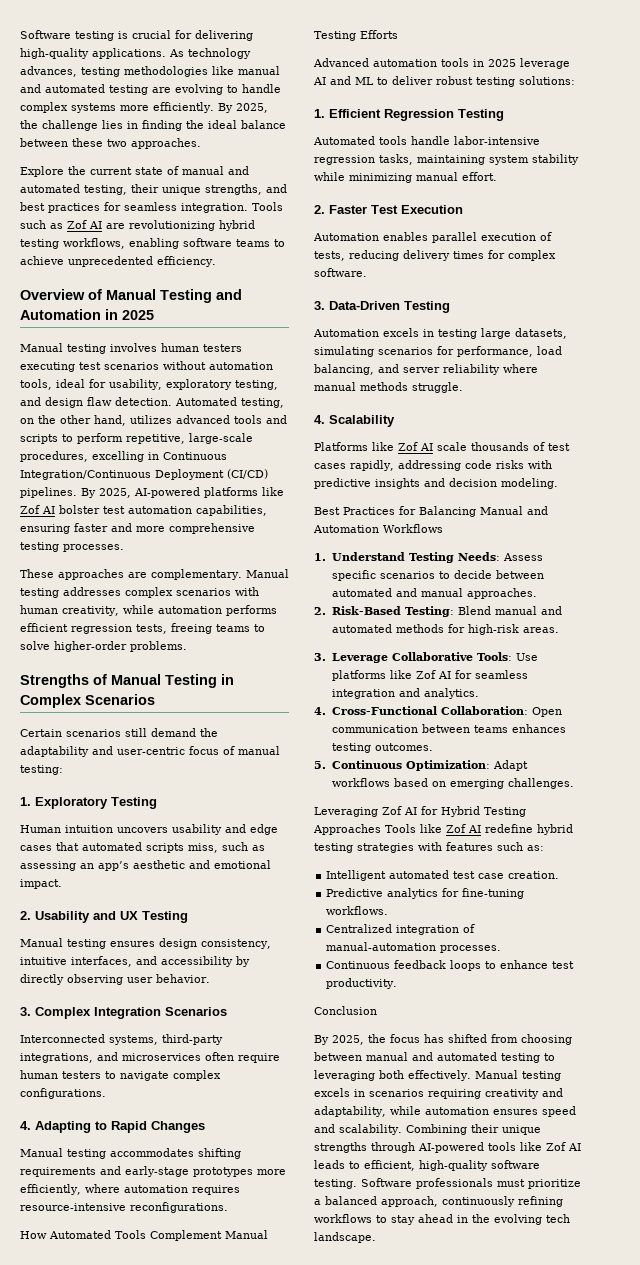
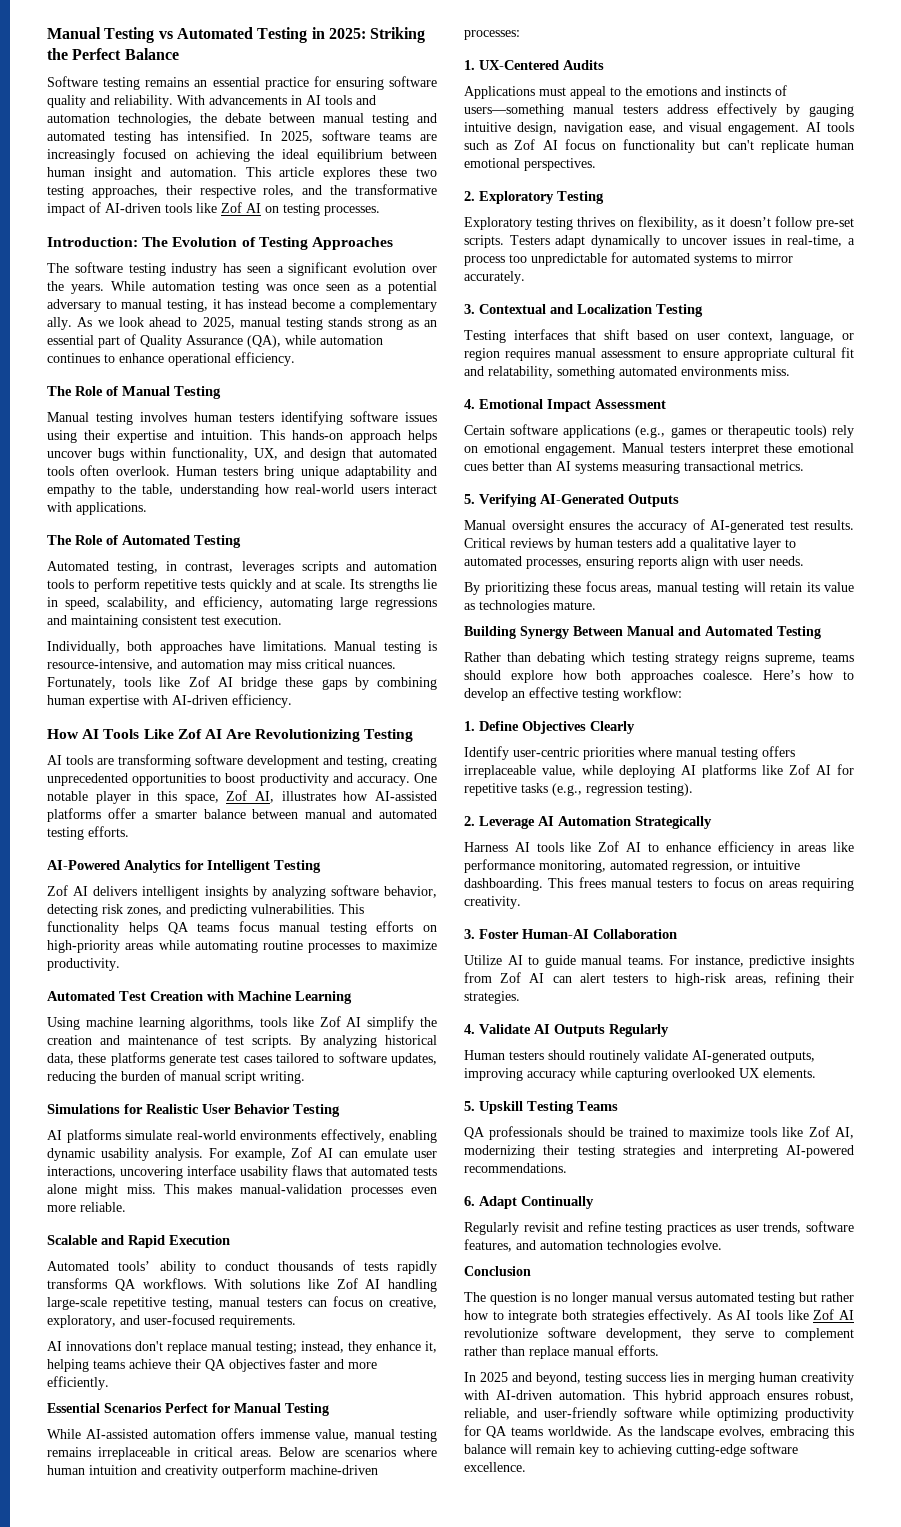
- Software testing is crucial for delivering high-quality applications. As technology advances, testing methodologies like manual and automated testing are evolving to handle complex systems more efficiently. By 2025, the challenge lies in finding the ideal balance between these two approaches.
- Explore the current state of manual and automated testing, their unique strengths, and best practices for seamless integration. Tools such as Zof AI are revolutionizing hybrid testing workflows, enabling software teams to achieve unprecedented efficiency.
- Overview of Manual Testing and Automation in 2025
+ Manual Testing vs Automated Testing in 2025: Striking the Perfect Balance
+ Software testing remains an essential practice for ensuring software quality and reliability. With advancements in AI tools and automation technologies, the debate between manual testing and automated testing has intensified. In 2025, software teams are increasingly focused on achieving the ideal equilibrium between human insight and automation. This article explores these two testing approaches, their respective roles, and the transformative impact of AI-driven tools like Zof AI on testing processes.
+ Introduction: The Evolution of Testing Approaches
+ The software testing industry has seen a significant evolution over the years. While automation testing was once seen as a potential adversary to manual testing, it has instead become a complementary ally. As we look ahead to 2025, manual testing stands strong as an essential part of Quality Assurance (QA), while automation continues to enhance operational efficiency.
+ The Role of Manual Testing
- Manual testing involves human testers executing test scenarios without automation tools, ideal for usability, exploratory testing, and design flaw detection. Automated testing, on the other hand, utilizes advanced tools and scripts to perform repetitive, large-scale procedures, excelling in Continuous Integration/Continuous Deployment (CI/CD) pipelines. By 2025, AI-powered platforms like Zof AI bolster test automation capabilities, ensuring faster and more comprehensive testing processes.
- These approaches are complementary. Manual testing addresses complex scenarios with human creativity, while automation performs efficient regression tests, freeing teams to solve higher-order problems.
- Strengths of Manual Testing in Complex Scenarios
- Certain scenarios still demand the adaptability and user-centric focus of manual testing:
- 1. Exploratory Testing
- Human intuition uncovers usability and edge cases that automated scripts miss, such as assessing an app’s aesthetic and emotional impact.
- 2. Usability and UX Testing
- Manual testing ensures design consistency, intuitive interfaces, and accessibility by directly observing user behavior.
- 3. Complex Integration Scenarios
- Interconnected systems, third-party integrations, and microservices often require human testers to navigate complex configurations.
- 4. Adapting to Rapid Changes
- Manual testing accommodates shifting requirements and early-stage prototypes more efficiently, where automation requires resource-intensive reconfigurations.
- How Automated Tools Complement Manual Testing Efforts
- Advanced automation tools in 2025 leverage AI and ML to deliver robust testing solutions:
- 1. Efficient Regression Testing
- Automated tools handle labor-intensive regression tasks, maintaining system stability while minimizing manual effort.
- 2. Faster Test Execution
- Automation enables parallel execution of tests, reducing delivery times for complex software.
- 3. Data-Driven Testing
- Automation excels in testing large datasets, simulating scenarios for performance, load balancing, and server reliability where manual methods struggle.
- 4. Scalability
- Platforms like Zof AI scale thousands of test cases rapidly, addressing code risks with predictive insights and decision modeling.
- Best Practices for Balancing Manual and Automation Workflows
- 1. Understand Testing Needs: Assess specific scenarios to decide between automated and manual approaches.
- 2. Risk-Based Testing: Blend manual and automated methods for high-risk areas.
- 3. Leverage Collaborative Tools: Use platforms like Zof AI for seamless integration and analytics.
- 4. Cross-Functional Collaboration: Open communication between teams enhances testing outcomes.
- 5. Continuous Optimization: Adapt workflows based on emerging challenges.
- Leveraging Zof AI for Hybrid Testing Approaches Tools like Zof AI redefine hybrid testing strategies with features such as:
- Intelligent automated test case creation.
- Predictive analytics for fine-tuning workflows.
- Centralized integration of manual-automation processes.
- Continuous feedback loops to enhance test productivity.
+ Manual testing involves human testers identifying software issues using their expertise and intuition. This hands-on approach helps uncover bugs within functionality, UX, and design that automated tools often overlook. Human testers bring unique adaptability and empathy to the table, understanding how real-world users interact with applications.
+ The Role of Automated Testing
+ Automated testing, in contrast, leverages scripts and automation tools to perform repetitive tests quickly and at scale. Its strengths lie in speed, scalability, and efficiency, automating large regressions and maintaining consistent test execution.
+ Individually, both approaches have limitations. Manual testing is resource-intensive, and automation may miss critical nuances. Fortunately, tools like Zof AI bridge these gaps by combining human expertise with AI-driven efficiency.
+ How AI Tools Like Zof AI Are Revolutionizing Testing
+ AI tools are transforming software development and testing, creating unprecedented opportunities to boost productivity and accuracy. One notable player in this space, Zof AI, illustrates how AI-assisted platforms offer a smarter balance between manual and automated testing efforts.
+ AI-Powered Analytics for Intelligent Testing
+ Zof AI delivers intelligent insights by analyzing software behavior, detecting risk zones, and predicting vulnerabilities. This functionality helps QA teams focus manual testing efforts on high-priority areas while automating routine processes to maximize productivity.
+ Automated Test Creation with Machine Learning
+ Using machine learning algorithms, tools like Zof AI simplify the creation and maintenance of test scripts. By analyzing historical data, these platforms generate test cases tailored to software updates, reducing the burden of manual script writing.
+ Simulations for Realistic User Behavior Testing
+ AI platforms simulate real-world environments effectively, enabling dynamic usability analysis. For example, Zof AI can emulate user interactions, uncovering interface usability flaws that automated tests alone might miss. This makes manual-validation processes even more reliable.
+ Scalable and Rapid Execution
+ Automated tools’ ability to conduct thousands of tests rapidly transforms QA workflows. With solutions like Zof AI handling large-scale repetitive testing, manual testers can focus on creative, exploratory, and user-focused requirements.
+ AI innovations don't replace manual testing; instead, they enhance it, helping teams achieve their QA objectives faster and more efficiently.
+ Essential Scenarios Perfect for Manual Testing
+ While AI-assisted automation offers immense value, manual testing remains irreplaceable in critical areas. Below are scenarios where human intuition and creativity outperform machine-driven processes:
+ 1. UX-Centered Audits
+ Applications must appeal to the emotions and instincts of users—something manual testers address effectively by gauging intuitive design, navigation ease, and visual engagement. AI tools such as Zof AI focus on functionality but can't replicate human emotional perspectives.
+ 2. Exploratory Testing
+ Exploratory testing thrives on flexibility, as it doesn’t follow pre-set scripts. Testers adapt dynamically to uncover issues in real-time, a process too unpredictable for automated systems to mirror accurately.
+ 3. Contextual and Localization Testing
+ Testing interfaces that shift based on user context, language, or region requires manual assessment to ensure appropriate cultural fit and relatability, something automated environments miss.
+ 4. Emotional Impact Assessment
+ Certain software applications (e.g., games or therapeutic tools) rely on emotional engagement. Manual testers interpret these emotional cues better than AI systems measuring transactional metrics.
+ 5. Verifying AI-Generated Outputs
+ Manual oversight ensures the accuracy of AI-generated test results. Critical reviews by human testers add a qualitative layer to automated processes, ensuring reports align with user needs.
+ By prioritizing these focus areas, manual testing will retain its value as technologies mature.
+ Building Synergy Between Manual and Automated Testing
+ Rather than debating which testing strategy reigns supreme, teams should explore how both approaches coalesce. Here’s how to develop an effective testing workflow:
+ 1. Define Objectives Clearly
+ Identify user-centric priorities where manual testing offers irreplaceable value, while deploying AI platforms like Zof AI for repetitive tasks (e.g., regression testing).
+ 2. Leverage AI Automation Strategically
+ Harness AI tools like Zof AI to enhance efficiency in areas like performance monitoring, automated regression, or intuitive dashboarding. This frees manual testers to focus on areas requiring creativity.
+ 3. Foster Human-AI Collaboration
+ Utilize AI to guide manual teams. For instance, predictive insights from Zof AI can alert testers to high-risk areas, refining their strategies.
+ 4. Validate AI Outputs Regularly
+ Human testers should routinely validate AI-generated outputs, improving accuracy while capturing overlooked UX elements.
+ 5. Upskill Testing Teams
+ QA professionals should be trained to maximize tools like Zof AI, modernizing their testing strategies and interpreting AI-powered recommendations.
+ 6. Adapt Continually
+ Regularly revisit and refine testing practices as user trends, software features, and automation technologies evolve.
  Conclusion
- By 2025, the focus has shifted from choosing between manual and automated testing to leveraging both effectively. Manual testing excels in scenarios requiring creativity and adaptability, while automation ensures speed and scalability. Combining their unique strengths through AI-powered tools like Zof AI leads to efficient, high-quality software testing. Software professionals must prioritize a balanced approach, continuously refining workflows to stay ahead in the evolving tech landscape.
+ The question is no longer manual versus automated testing but rather how to integrate both strategies effectively. As AI tools like Zof AI revolutionize software development, they serve to complement rather than replace manual efforts.
+ In 2025 and beyond, testing success lies in merging human creativity with AI-driven automation. This hybrid approach ensures robust, reliable, and user-friendly software while optimizing productivity for QA teams worldwide. As the landscape evolves, embracing this balance will remain key to achieving cutting-edge software excellence.

